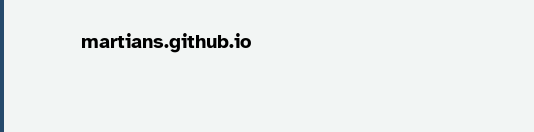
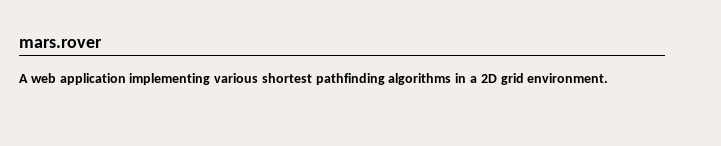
- martians.github.io
+ mars.rover
+ A web application implementing various shortest pathfinding algorithms in a 2D grid environment.

